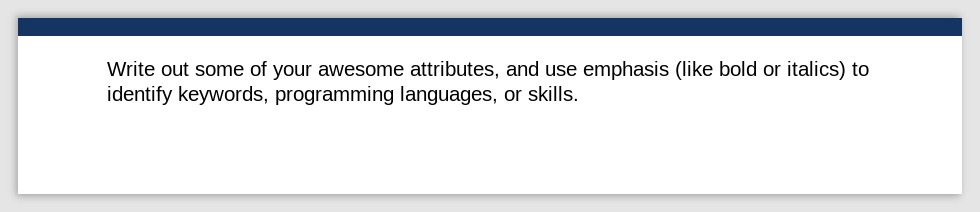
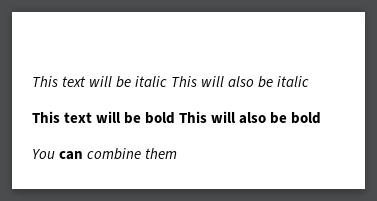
- Write out some of your awesome attributes, and use emphasis (like bold or italics) to identify keywords, programming languages, or skills.
+ This text will be italic This will also be italic
+ This text will be bold This will also be bold
+ You can combine them

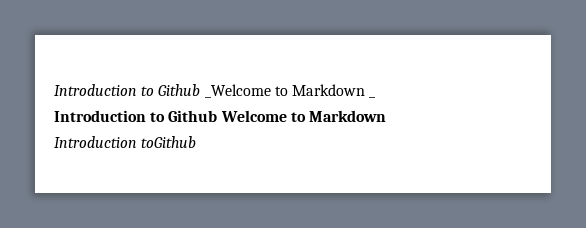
- This text will be italic This will also be italic
- This text will be bold This will also be bold
- You can combine them
+ Introduction to Github _Welcome to Markdown _
+ Introduction to Github Welcome to Markdown
+ Introduction toGithub

